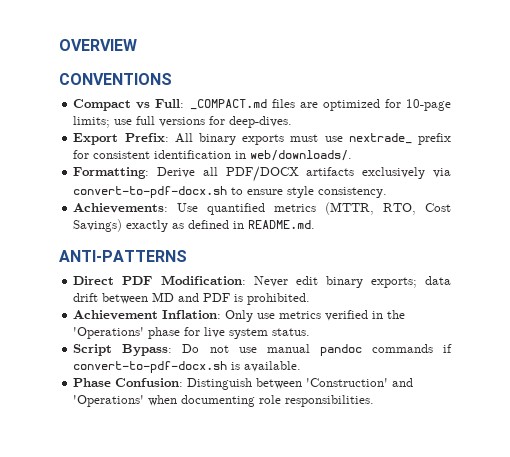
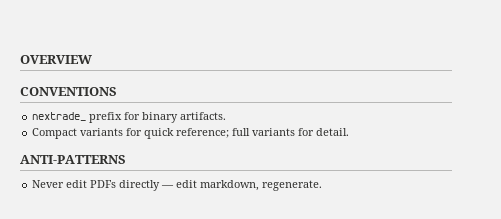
- Compact vs Full: _COMPACT.md files are optimized for 10-page limits; use full versions for deep-dives.
- Export Prefix: All binary exports must use nextrade_ prefix for consistent identification in web/downloads/.
- Formatting: Derive all PDF/DOCX artifacts exclusively via convert-to-pdf-docx.sh to ensure style consistency.
- Achievements: Use quantified metrics (MTTR, RTO, Cost Savings) exactly as defined in README.md.
+ nextrade_ prefix for binary artifacts.
+ Compact variants for quick reference; full variants for detail.
  ANTI-PATTERNS
- Direct PDF Modification: Never edit binary exports; data drift between MD and PDF is prohibited.
- Achievement Inflation: Only use metrics verified in the 'Operations' phase for live system status.
- Script Bypass: Do not use manual pandoc commands if convert-to-pdf-docx.sh is available.
- Phase Confusion: Distinguish between 'Construction' and 'Operations' when documenting role responsibilities.
+ Never edit PDFs directly — edit markdown, regenerate.

